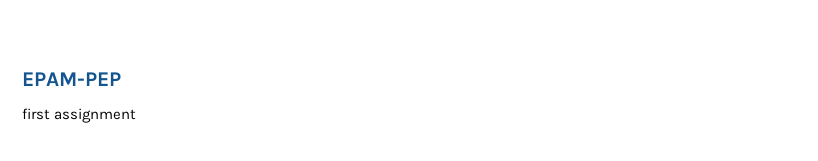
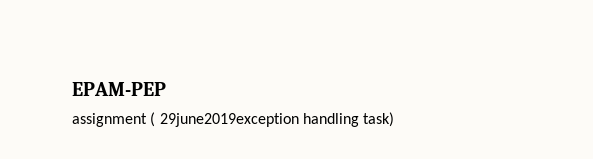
- first assignment
+ assignment ( 29june2019exception handling task)

